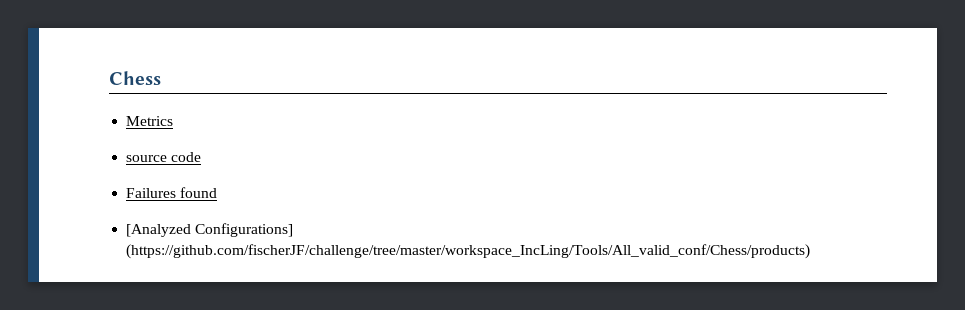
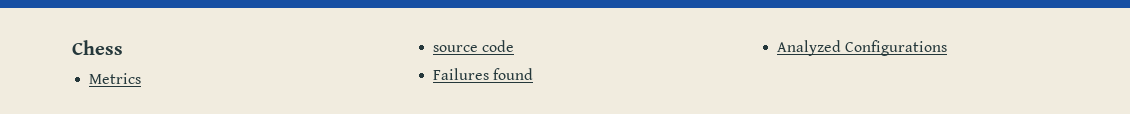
- [Analyzed Configurations] (https://github.com/fischerJF/challenge/tree/master/workspace_IncLing/Tools/All_valid_conf/Chess/products)
+ Analyzed Configurations

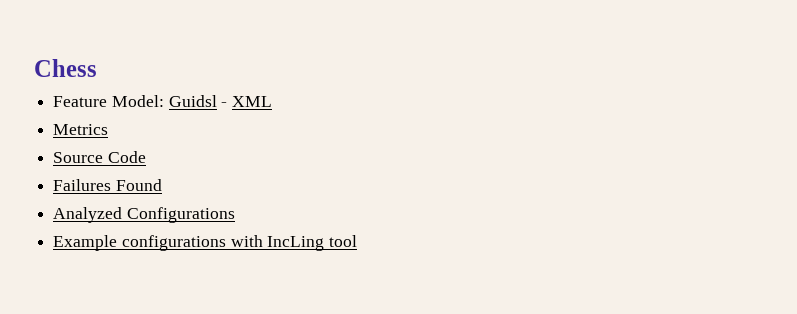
+ Feature Model: Guidsl - XML
- source code
+ Source Code
- Failures found
+ Failures Found
+ Example configurations with IncLing tool

